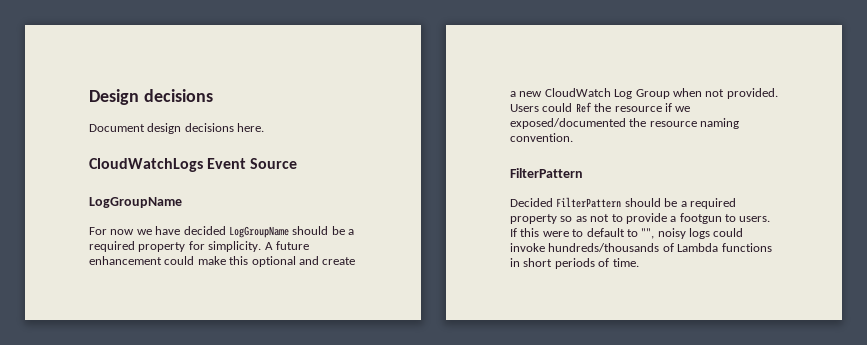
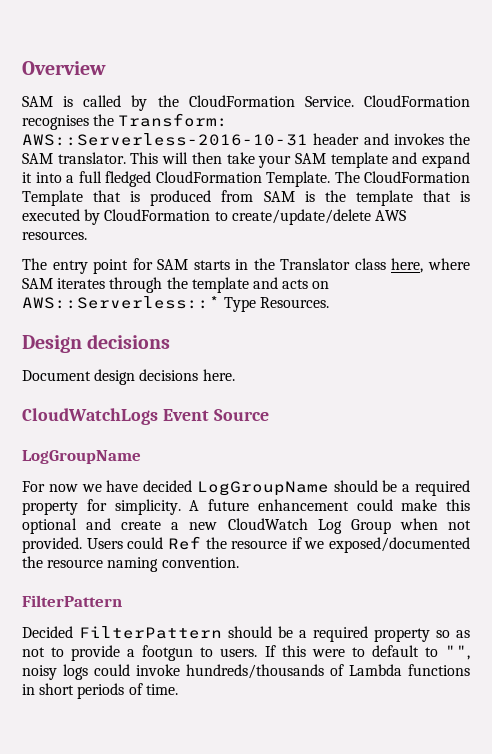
+ Overview
+ SAM is called by the CloudFormation Service. CloudFormation recognises the Transform: AWS::Serverless-2016-10-31 header and invokes the SAM translator. This will then take your SAM template and expand it into a full fledged CloudFormation Template. The CloudFormation Template that is produced from SAM is the template that is executed by CloudFormation to create/update/delete AWS resources.
+ The entry point for SAM starts in the Translator class here, where SAM iterates through the template and acts on AWS::Serverless::* Type Resources.

